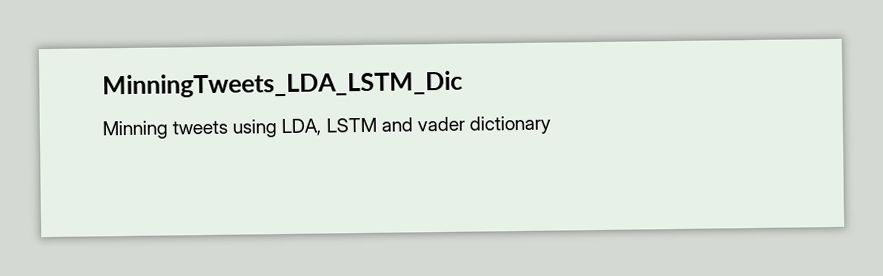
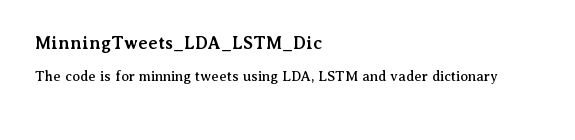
- Minning tweets using LDA, LSTM and vader dictionary
+ The code is for minning tweets using LDA, LSTM and vader dictionary

